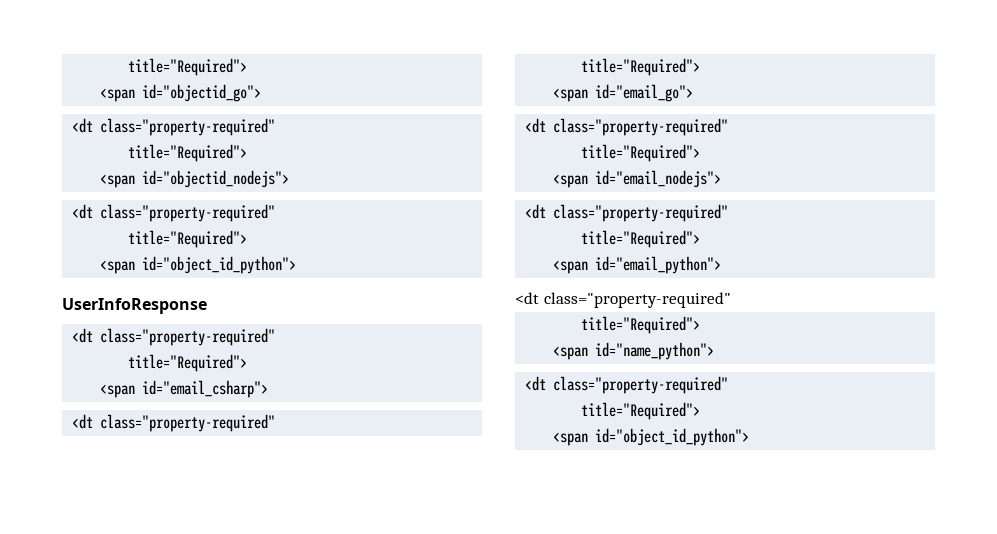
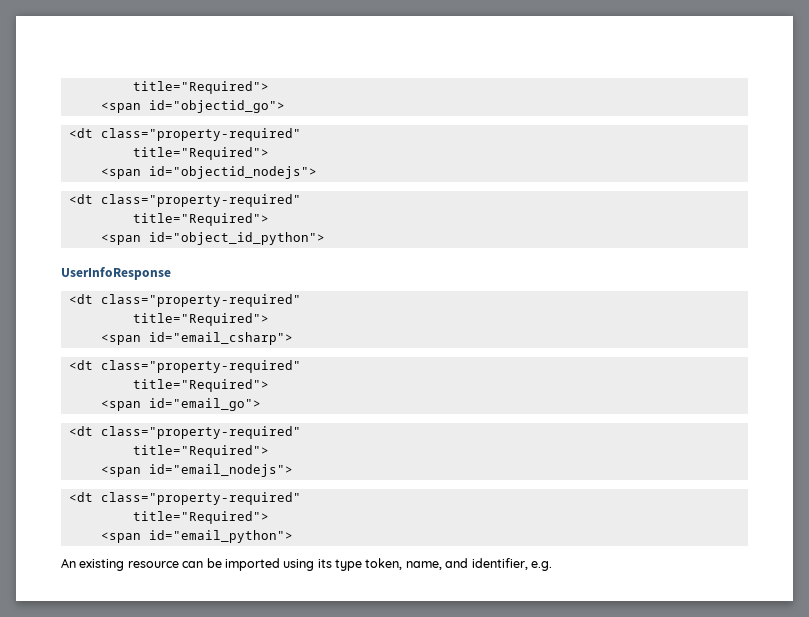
  <span id="email_python">
- <dt class="property-required"
- title="Required">
- <span id="name_python">
- <dt class="property-required"
- title="Required">
- <span id="object_id_python">
+ An existing resource can be imported using its type token, name, and identifier, e.g.

